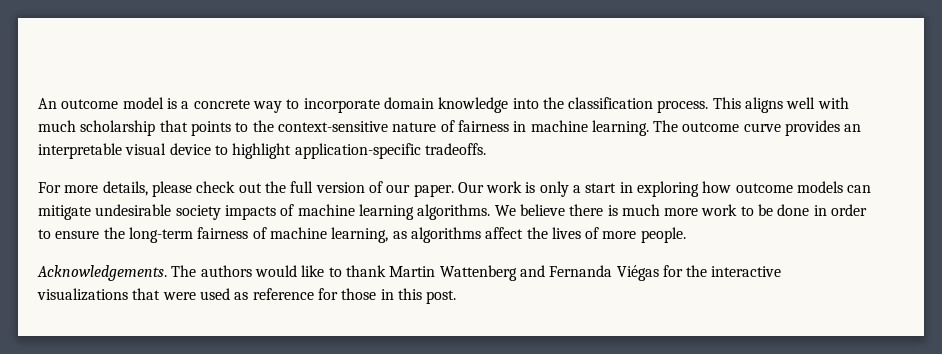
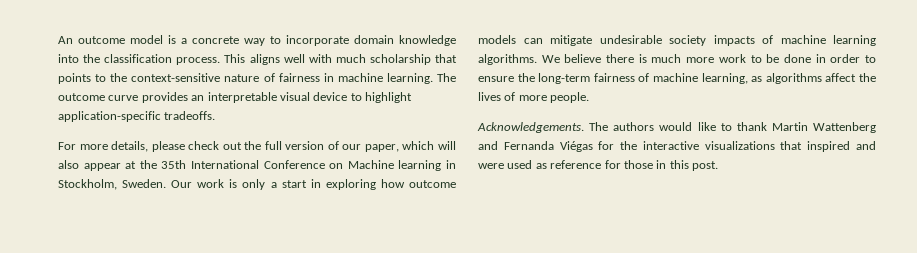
- For more details, please check out the full version of our paper.
+ For more details, please check out the full version of our paper, which will also appear at the 35th International Conference on Machine learning in Stockholm, Sweden.
- The authors would like to thank Martin Wattenberg and Fernanda Viégas for the interactive visualizations that were used as reference for those in this post.
+ The authors would like to thank Martin Wattenberg and Fernanda Viégas for the interactive visualizations that inspired and were used as reference for those in this post.

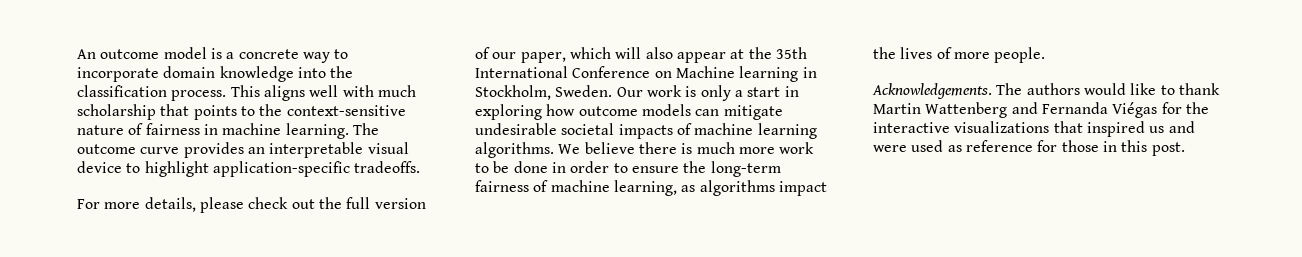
- Our work is only a start in exploring how outcome models can mitigate undesirable society impacts of machine learning algorithms.
+ Our work is only a start in exploring how outcome models can mitigate undesirable societal impacts of machine learning algorithms.
- We believe there is much more work to be done in order to ensure the long-term fairness of machine learning, as algorithms affect the lives of more people.
+ We believe there is much more work to be done in order to ensure the long-term fairness of machine learning, as algorithms impact the lives of more people.
- The authors would like to thank Martin Wattenberg and Fernanda Viégas for the interactive visualizations that inspired and were used as reference for those in this post.
+ The authors would like to thank Martin Wattenberg and Fernanda Viégas for the interactive visualizations that inspired us and were used as reference for those in this post.

